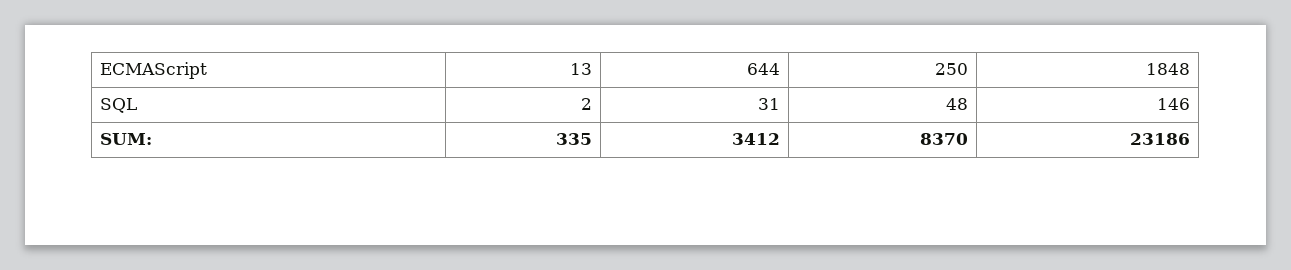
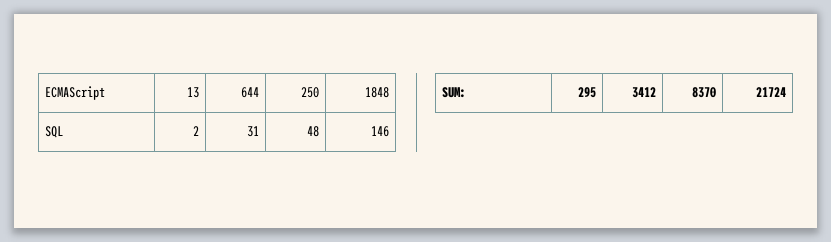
- SUM: | 335 | 3412 | 8370 | 23186
+ SUM: | 295 | 3412 | 8370 | 21724

